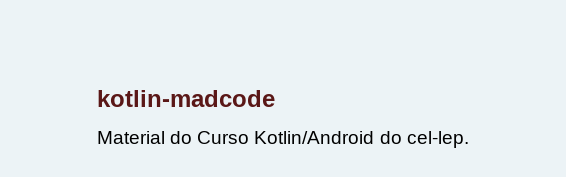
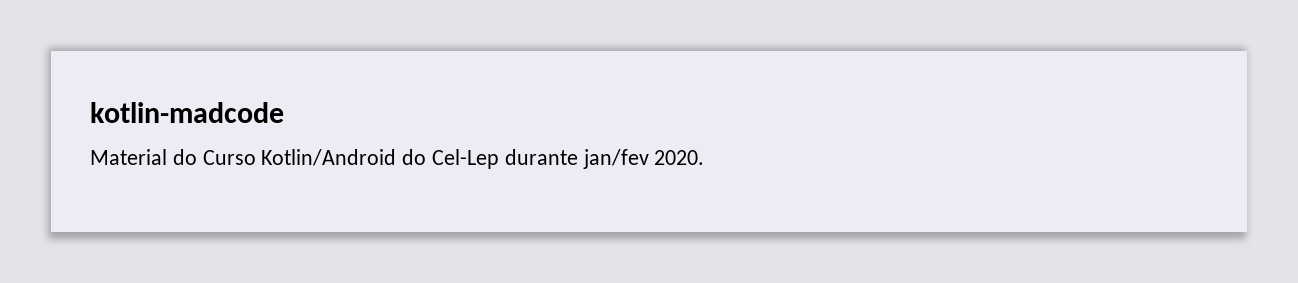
- Material do Curso Kotlin/Android do cel-lep.
+ Material do Curso Kotlin/Android do Cel-Lep durante jan/fev 2020.

